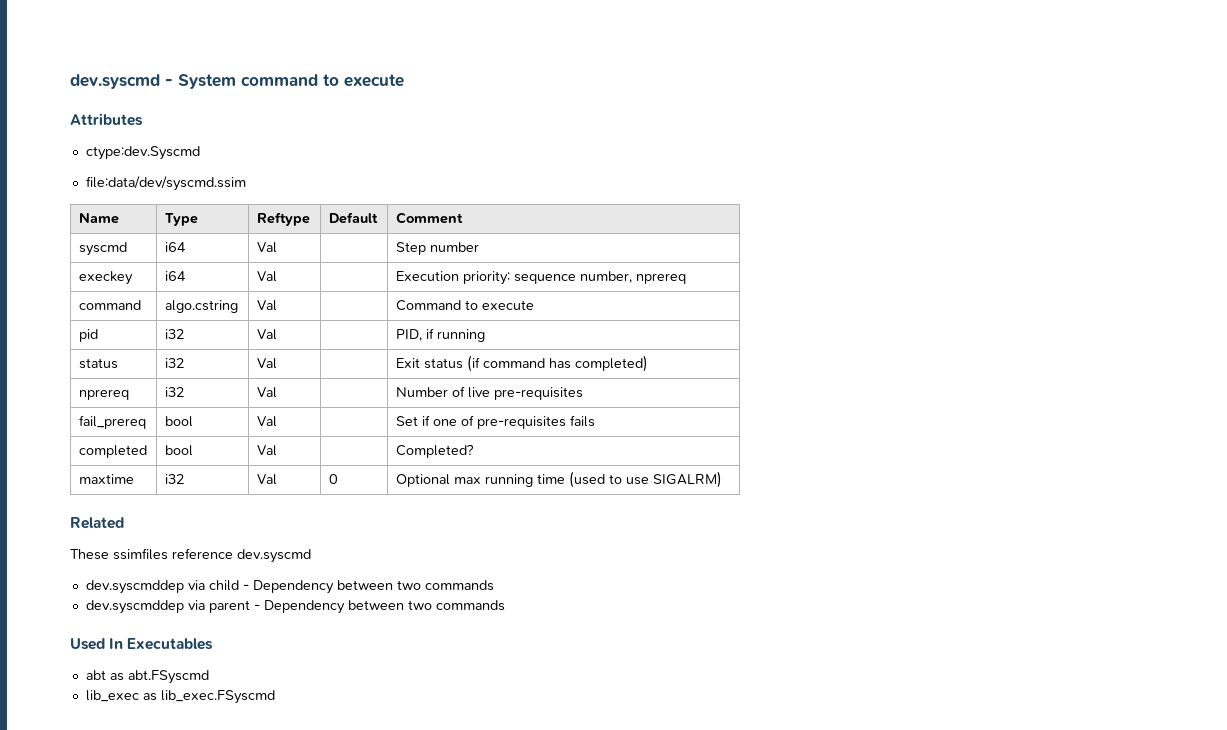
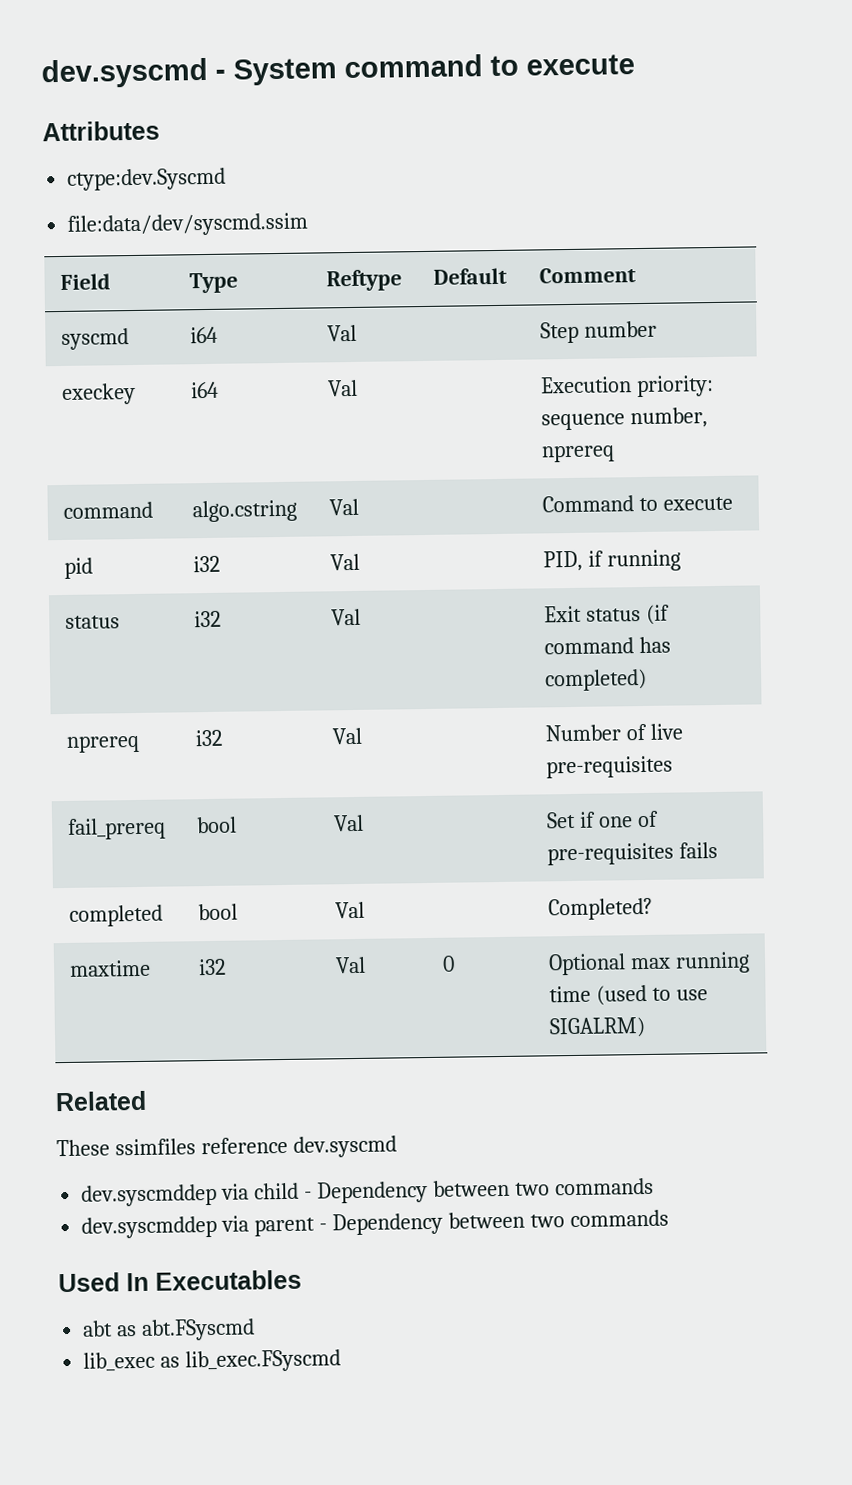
- Name | Type | Reftype | Default | Comment
+ Field | Type | Reftype | Default | Comment

